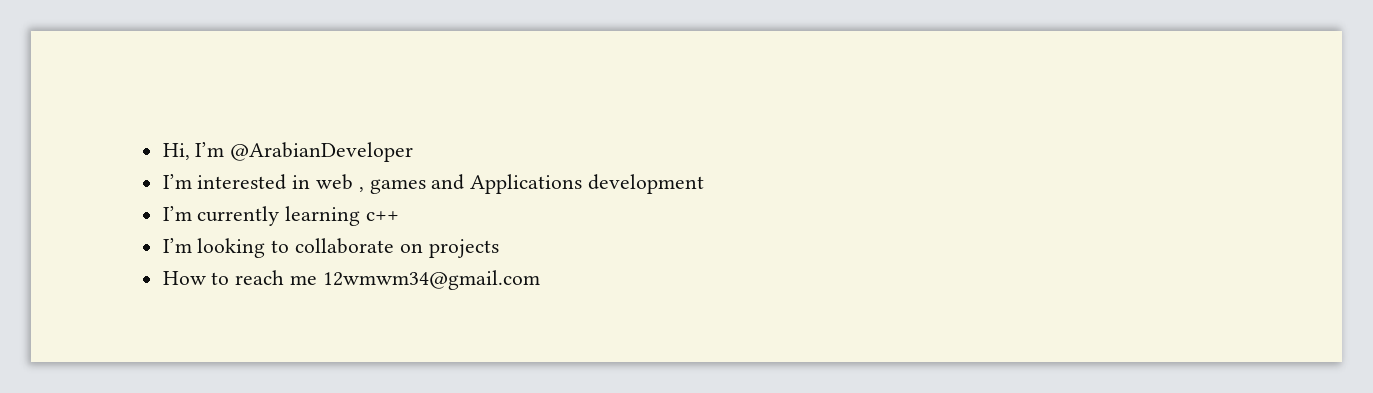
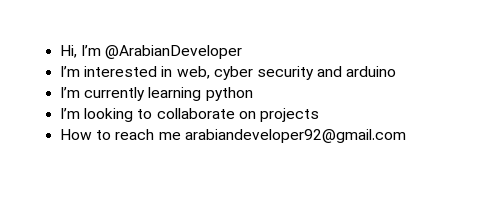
- I’m interested in web , games and Applications development
+ I’m interested in web, cyber security and arduino
- I’m currently learning c++
+ I’m currently learning python
- How to reach me 12wmwm34@gmail.com
+ How to reach me arabiandeveloper92@gmail.com

